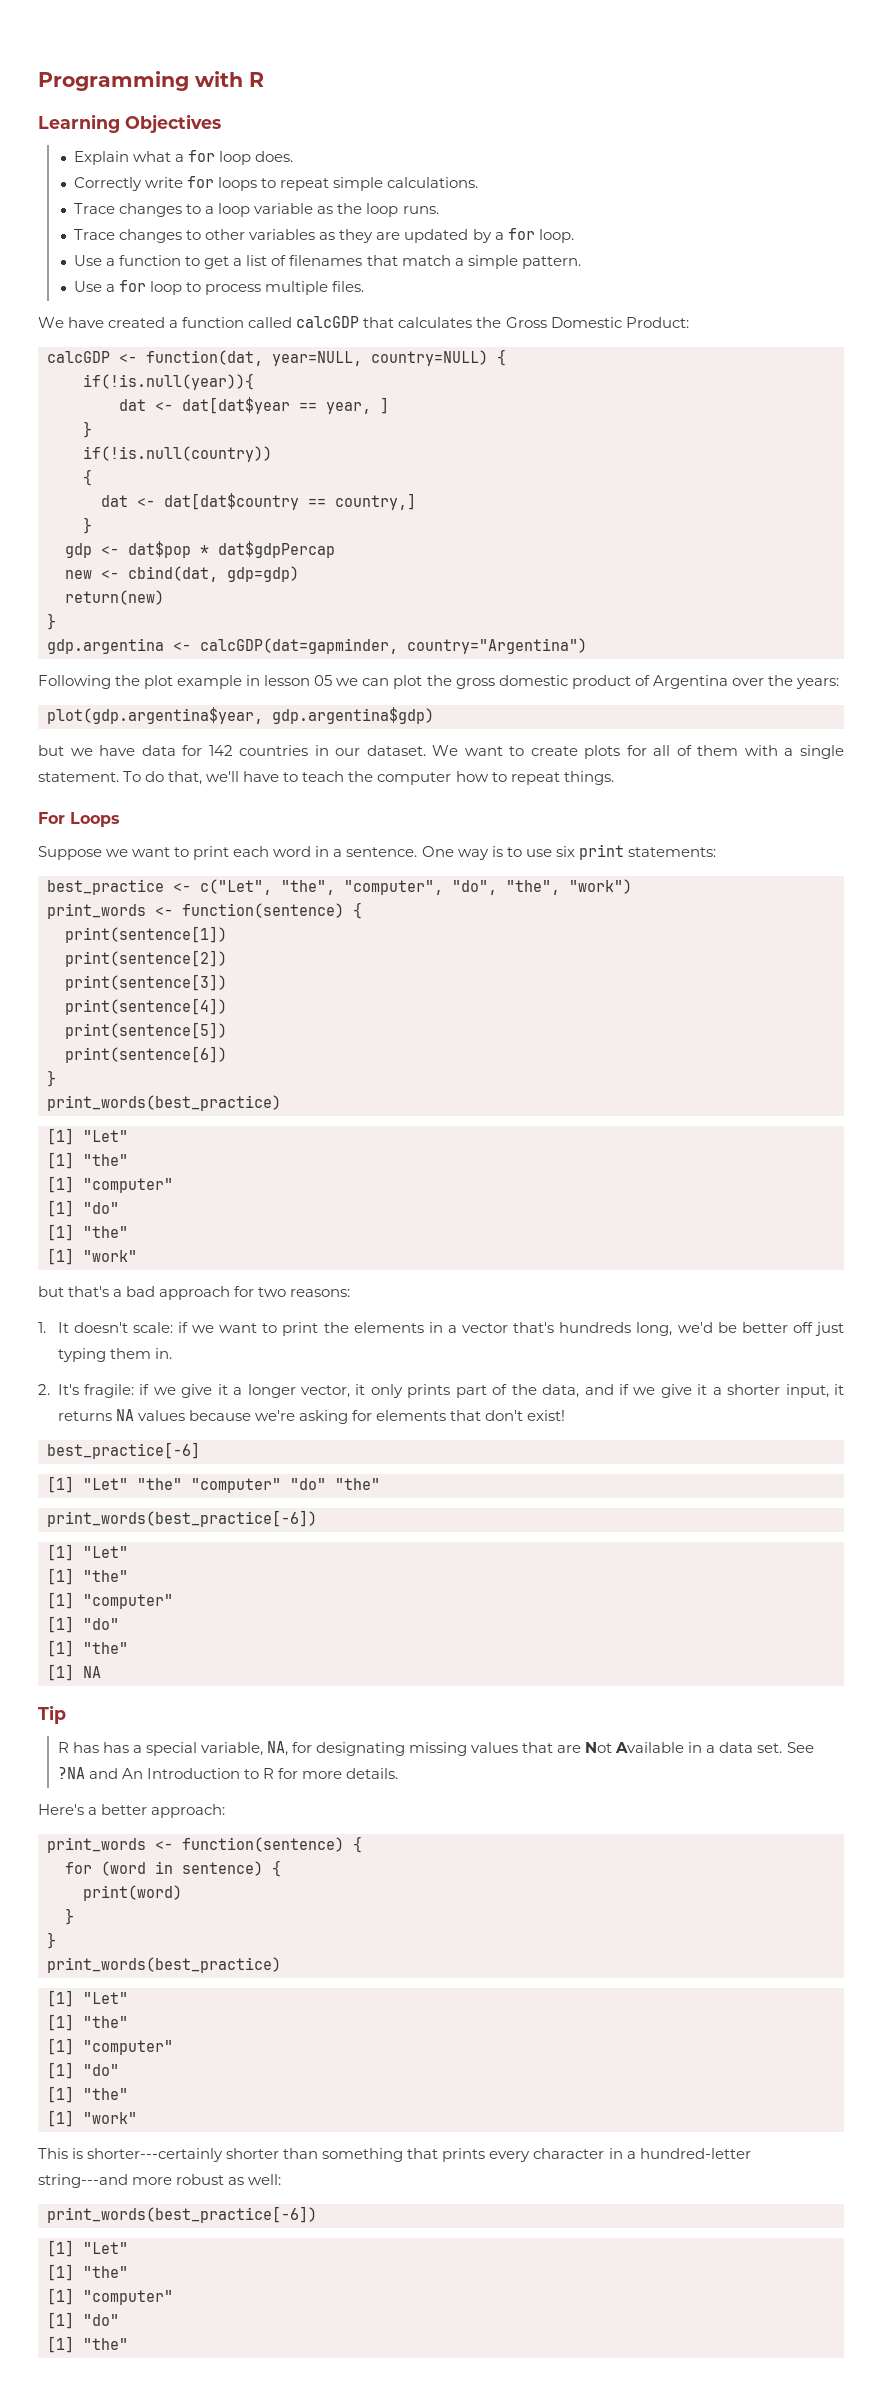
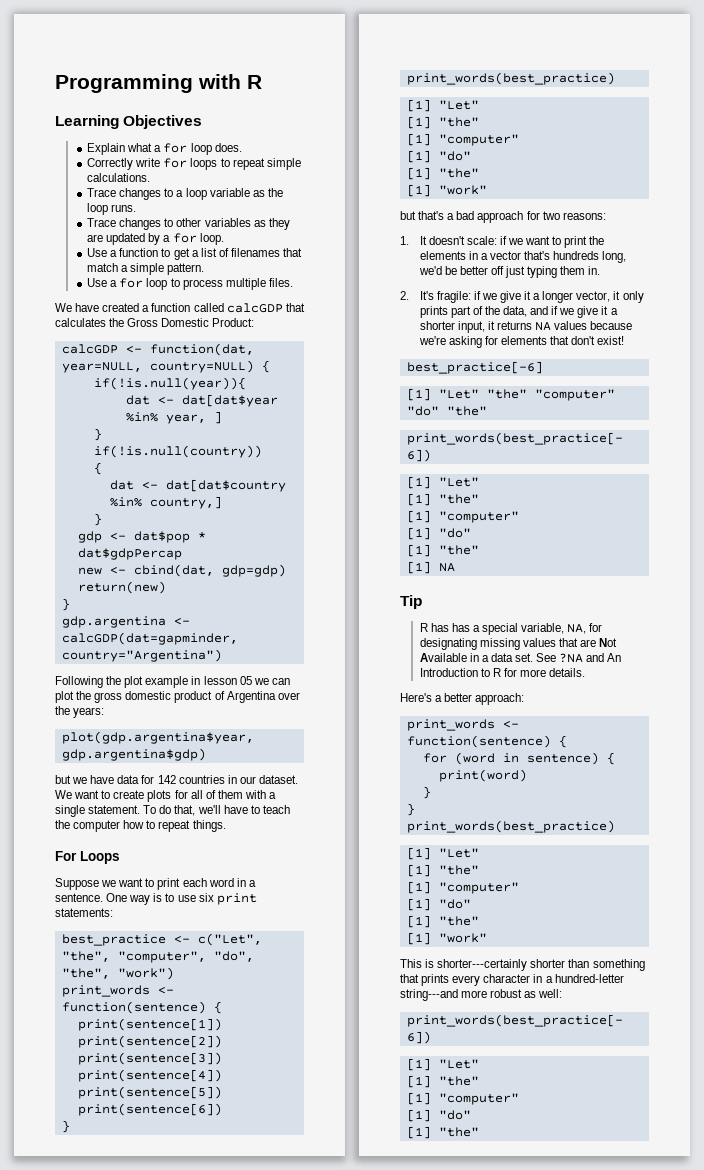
- dat <- dat[dat$year == year, ]
+ dat <- dat[dat$year %in% year, ]
- dat <- dat[dat$country == country,]
+ dat <- dat[dat$country %in% country,]

